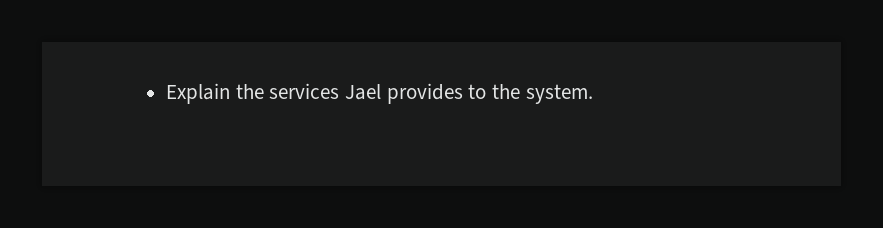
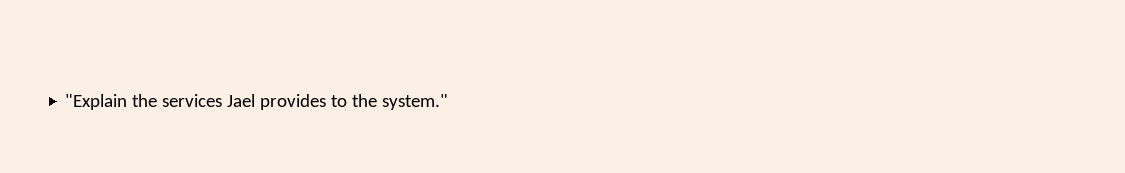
- Explain the services Jael provides to the system.
+ "Explain the services Jael provides to the system."

